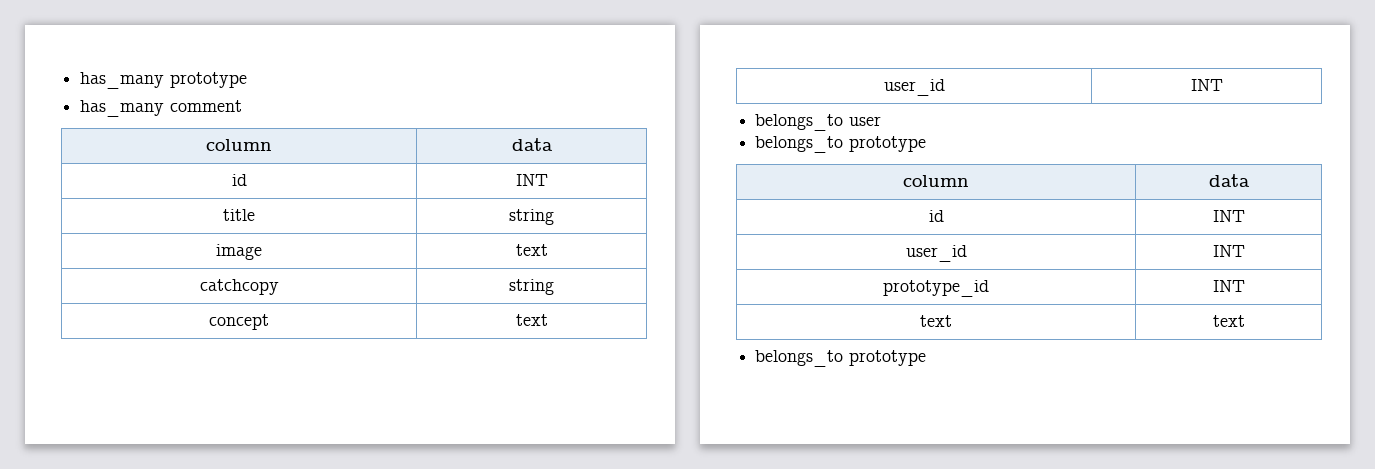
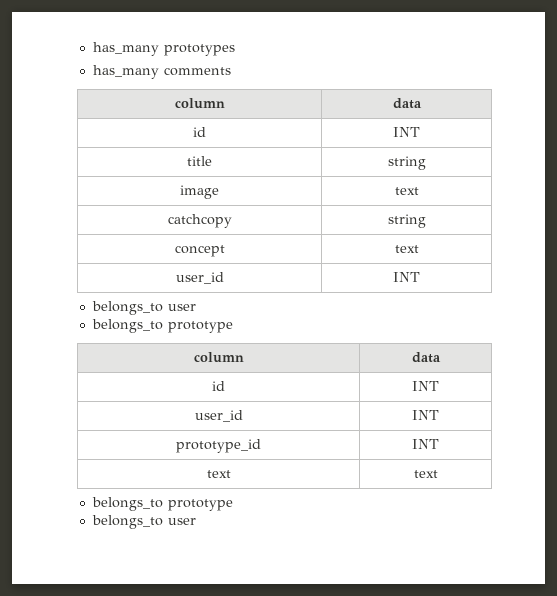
- has_many prototype
- has_many comment
+ has_many prototypes
+ has_many comments
  text | text
  belongs_to prototype
+ belongs_to user

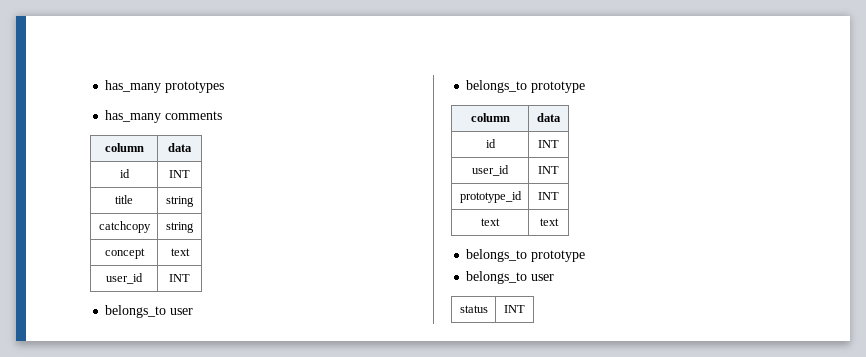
- image | text
+ status | INT

